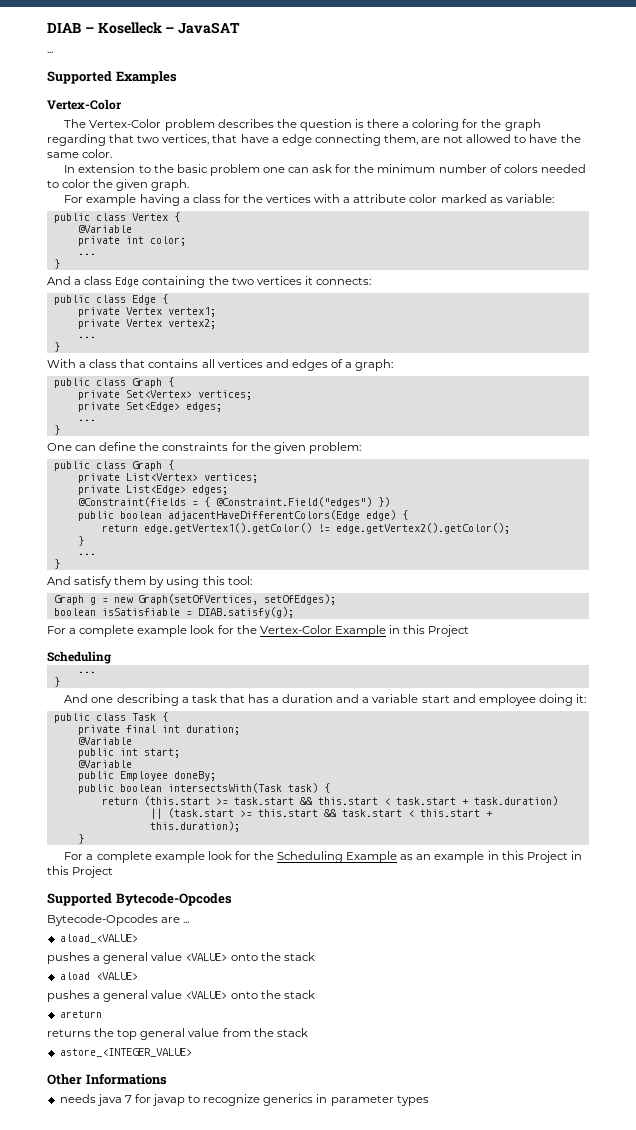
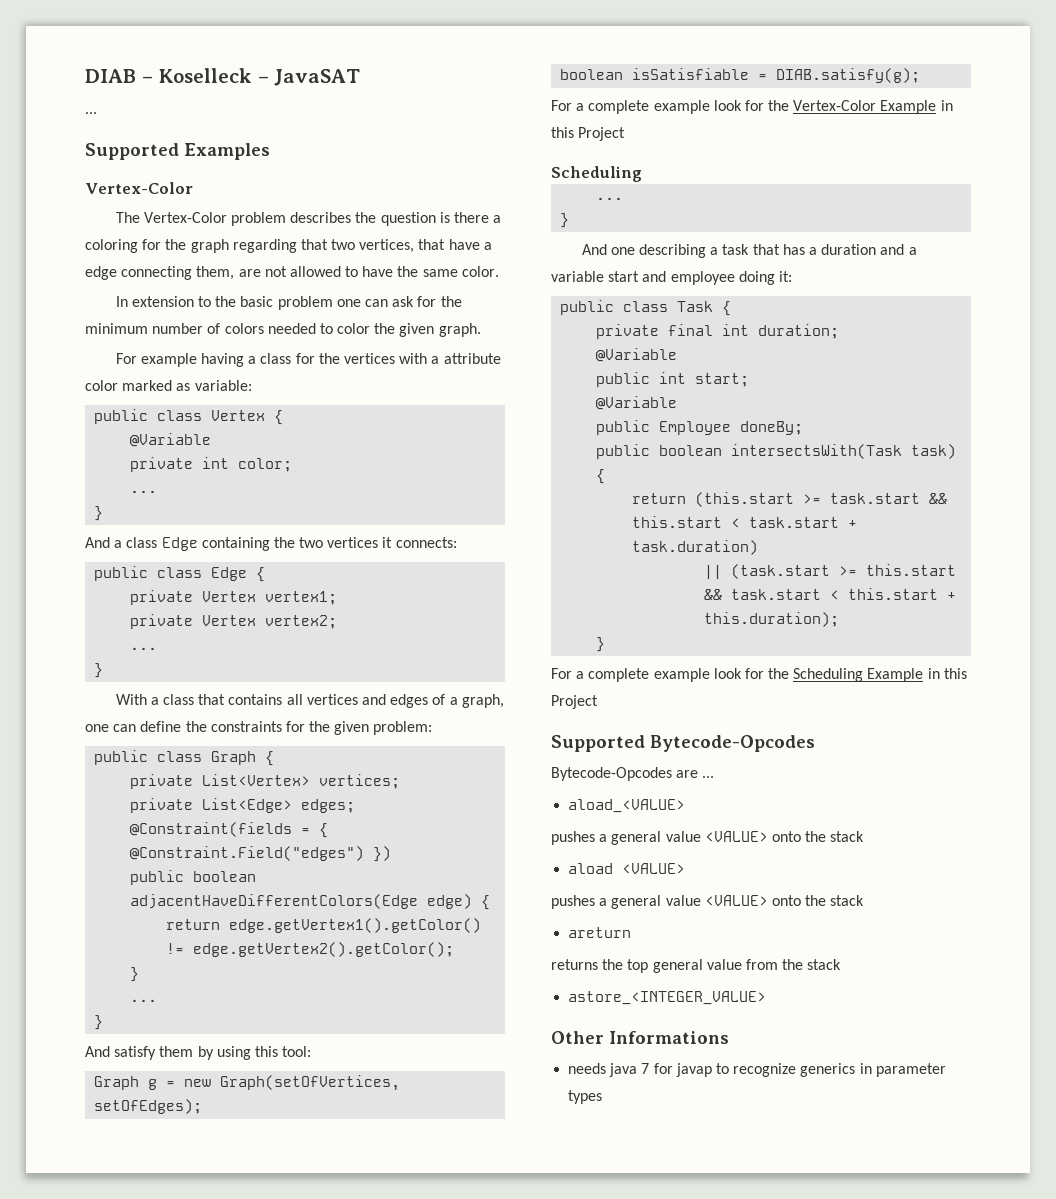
- With a class that contains all vertices and edges of a graph:
- public class Graph {
- private Set<Vertex> vertices;
- private Set<Edge> edges;
- ...
- }
- One can define the constraints for the given problem:
+ With a class that contains all vertices and edges of a graph, one can define the constraints for the given problem:
- For a complete example look for the Scheduling Example as an example in this Project in this Project
+ For a complete example look for the Scheduling Example in this Project

